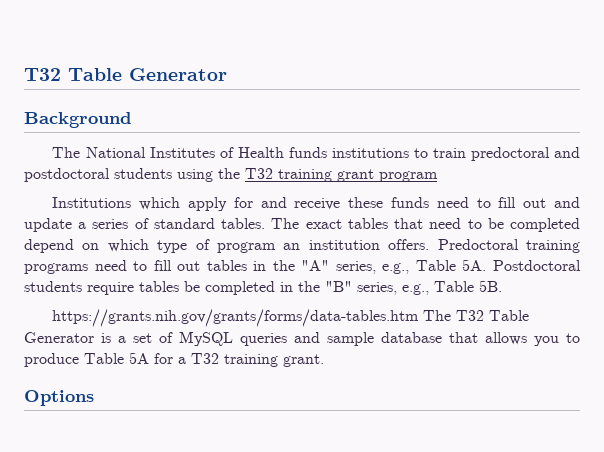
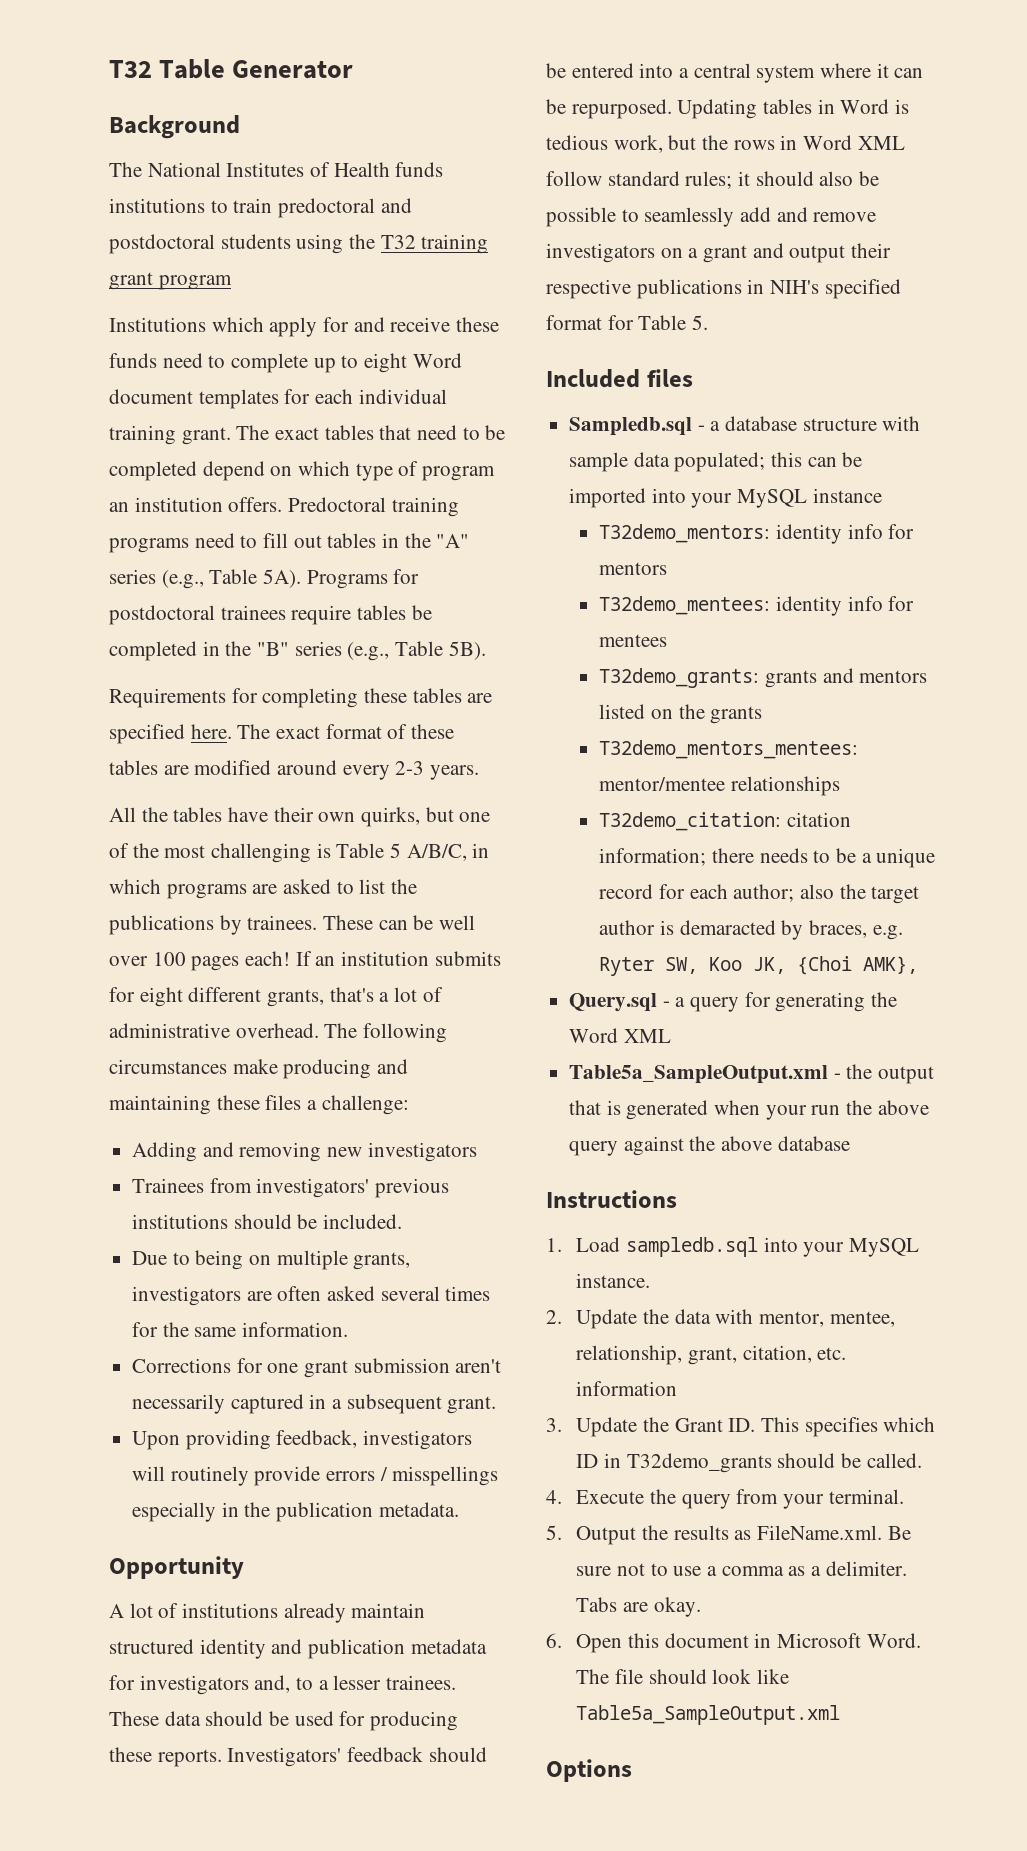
- Institutions which apply for and receive these funds need to fill out and update a series of standard tables.
+ Institutions which apply for and receive these funds need to complete up to eight Word document templates for each individual training grant.
- Predoctoral training programs need to fill out tables in the "A" series, e.g., Table 5A. Postdoctoral students require tables be completed in the "B" series, e.g., Table 5B.
- https://grants.nih.gov/grants/forms/data-tables.htm The T32 Table Generator is a set of MySQL queries and sample database that allows you to produce Table 5A for a T32 training grant.
+ Predoctoral training programs need to fill out tables in the "A" series (e.g., Table 5A). Programs for postdoctoral trainees require tables be completed in the "B" series (e.g., Table 5B).
+ Requirements for completing these tables are specified here. The exact format of these tables are modified around every 2-3 years.
+ All the tables have their own quirks, but one of the most challenging is Table 5 A/B/C, in which programs are asked to list the publications by trainees. These can be well over 100 pages each! If an institution submits for eight different grants, that's a lot of administrative overhead. The following circumstances make producing and maintaining these files a challenge:
+ Adding and removing new investigators
+ Trainees from investigators' previous institutions should be included.
+ Due to being on multiple grants, investigators are often asked several times for the same information.
+ Corrections for one grant submission aren't necessarily captured in a subsequent grant.
+ Upon providing feedback, investigators will routinely provide errors / misspellings especially in the publication metadata.
+ Opportunity
+ A lot of institutions already maintain structured identity and publication metadata for investigators and, to a lesser trainees. These data should be used for producing these reports. Investigators' feedback should be entered into a central system where it can be repurposed. Updating tables in Word is tedious work, but the rows in Word XML follow standard rules; it should also be possible to seamlessly add and remove investigators on a grant and output their respective publications in NIH's specified format for Table 5.
+ Included files
+ Sampledb.sql - a database structure with sample data populated; this can be imported into your MySQL instance
+ T32demo_mentors: identity info for mentors
+ T32demo_mentees: identity info for mentees
+ T32demo_grants: grants and mentors listed on the grants
+ T32demo_mentors_mentees: mentor/mentee relationships
+ T32demo_citation: citation information; there needs to be a unique record for each author; also the target author is demaracted by braces, e.g. Ryter SW, Koo JK, {Choi AMK},
+ Query.sql - a query for generating the Word XML
+ Table5a_SampleOutput.xml - the output that is generated when your run the above query against the above database
+ Instructions
+ 1. Load sampledb.sql into your MySQL instance.
+ 2. Update the data with mentor, mentee, relationship, grant, citation, etc. information
+ 3. Update the Grant ID. This specifies which ID in T32demo_grants should be called.
+ 4. Execute the query from your terminal.
+ 5. Output the results as FileName.xml. Be sure not to use a comma as a delimiter. Tabs are okay.
+ 6. Open this document in Microsoft Word. The file should look like Table5a_SampleOutput.xml

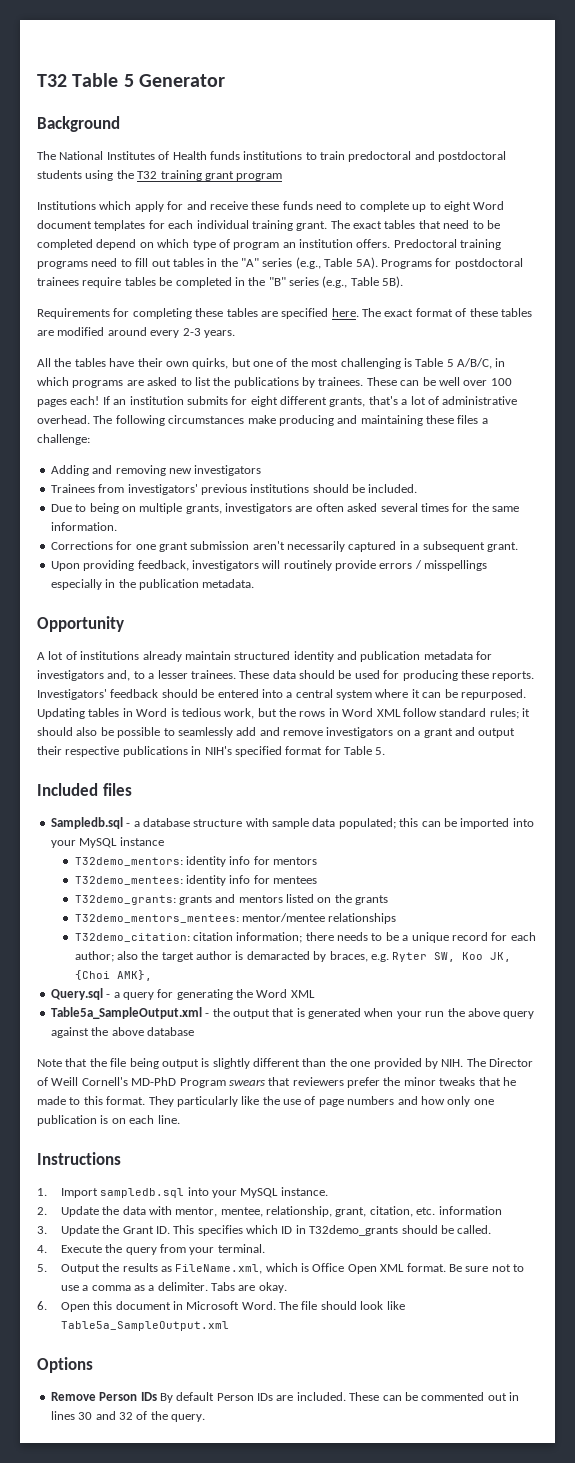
- T32 Table Generator
+ T32 Table 5 Generator
+ Note that the file being output is slightly different than the one provided by NIH. The Director of Weill Cornell's MD-PhD Program swears that reviewers prefer the minor tweaks that he made to this format. They particularly like the use of page numbers and how only one publication is on each line.
- 1. Load sampledb.sql into your MySQL instance.
+ 1. Import sampledb.sql into your MySQL instance.
- 5. Output the results as FileName.xml. Be sure not to use a comma as a delimiter.
+ 5. Output the results as FileName.xml, which is Office Open XML format. Be sure not to use a comma as a delimiter.
+ Remove Person IDs By default Person IDs are included. These can be commented out in lines 30 and 32 of the query.

